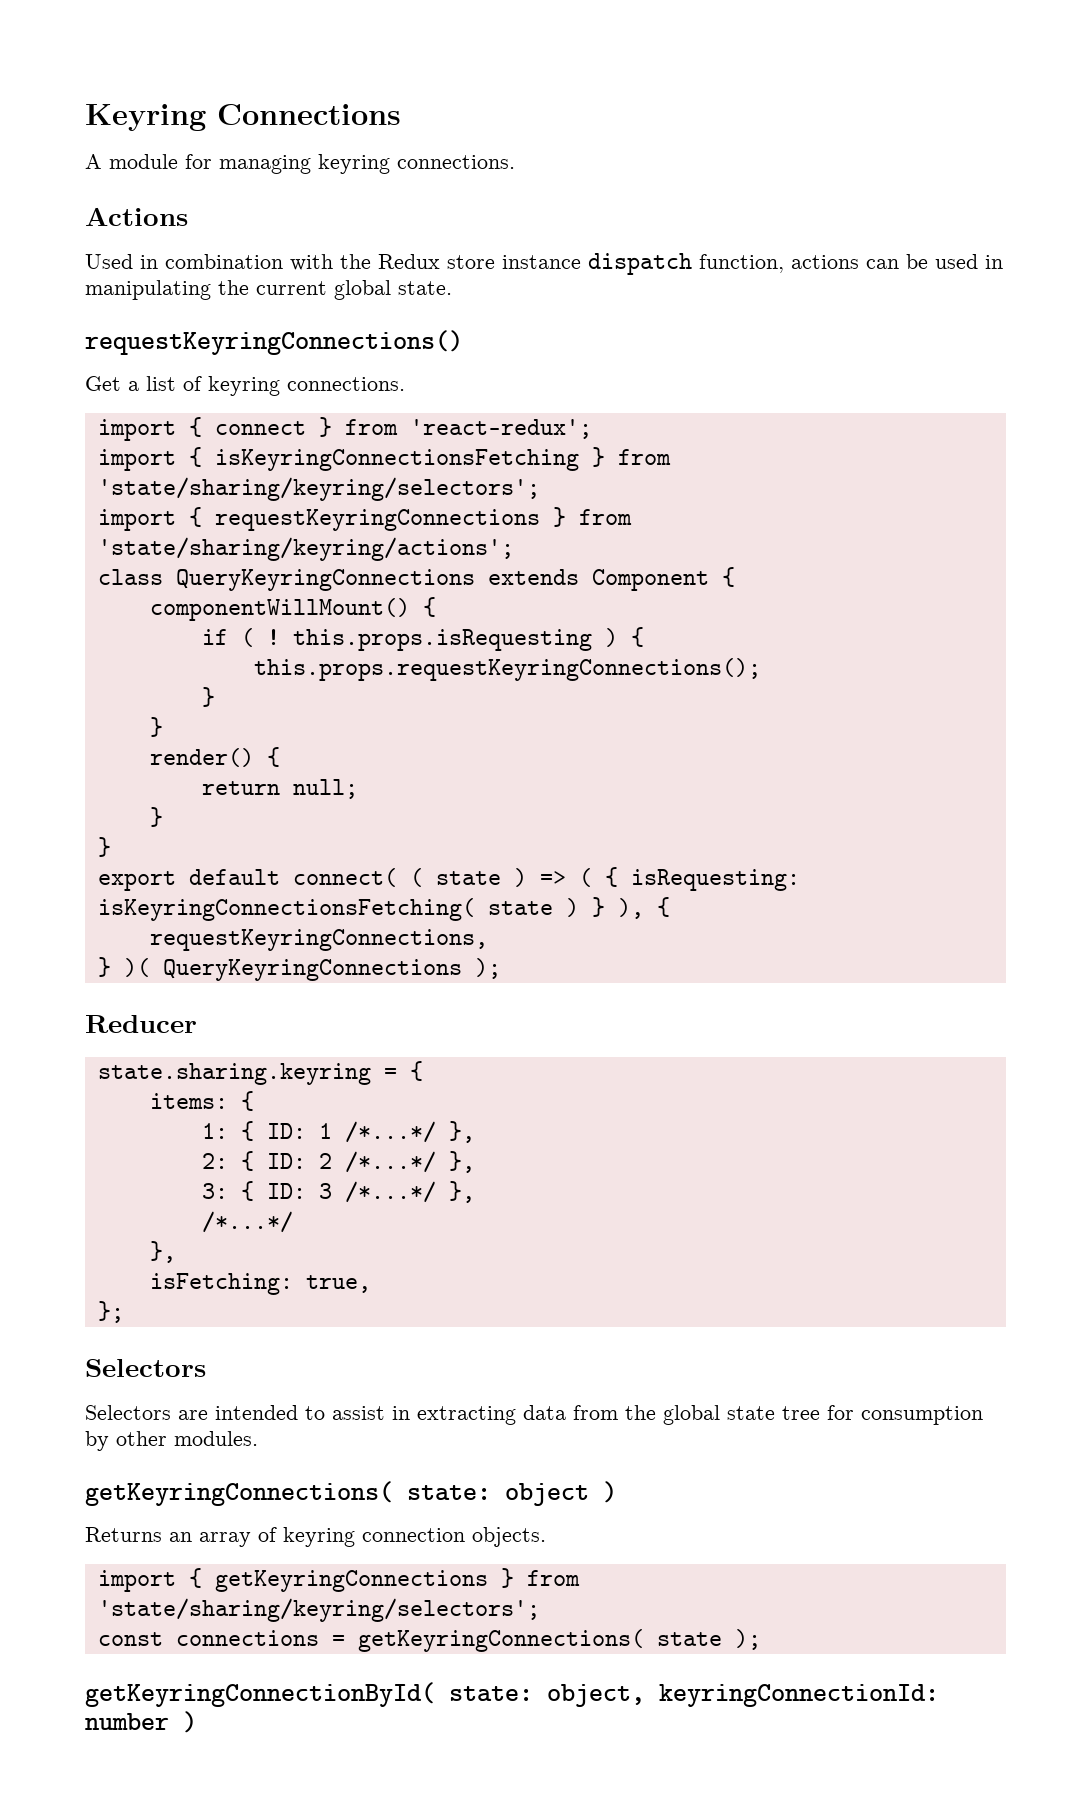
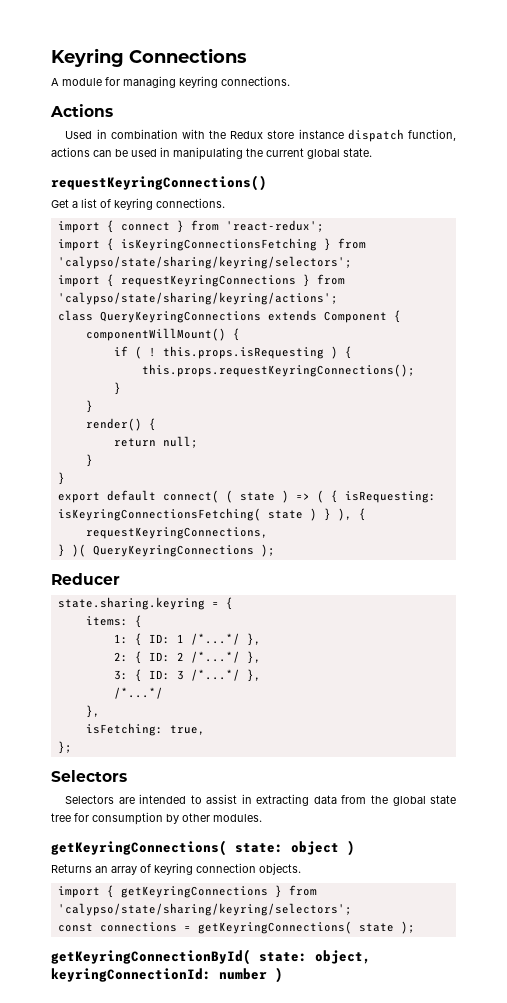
- import { isKeyringConnectionsFetching } from 'state/sharing/keyring/selectors';
+ import { isKeyringConnectionsFetching } from 'calypso/state/sharing/keyring/selectors';
- import { requestKeyringConnections } from 'state/sharing/keyring/actions';
+ import { requestKeyringConnections } from 'calypso/state/sharing/keyring/actions';
- import { getKeyringConnections } from 'state/sharing/keyring/selectors';
+ import { getKeyringConnections } from 'calypso/state/sharing/keyring/selectors';

